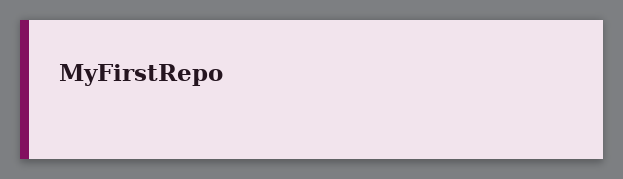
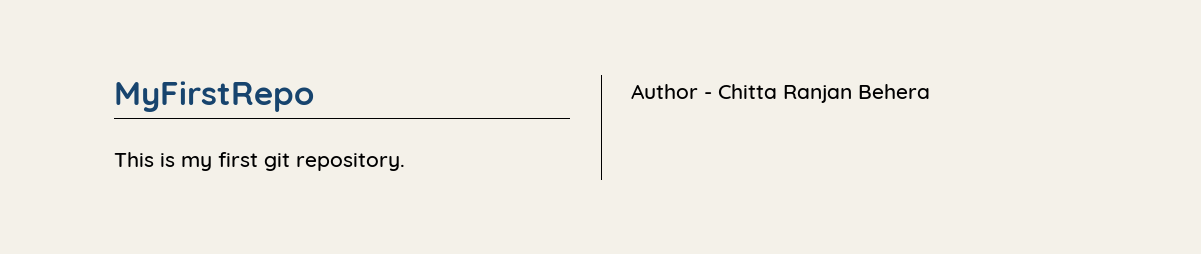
+ This is my first git repository.
+ Author - Chitta Ranjan Behera

